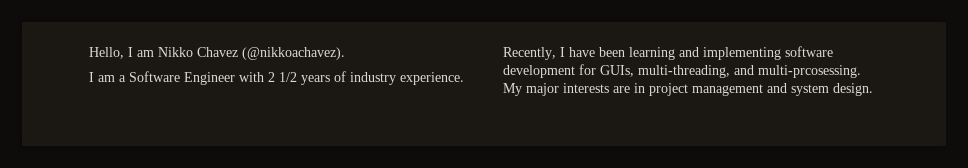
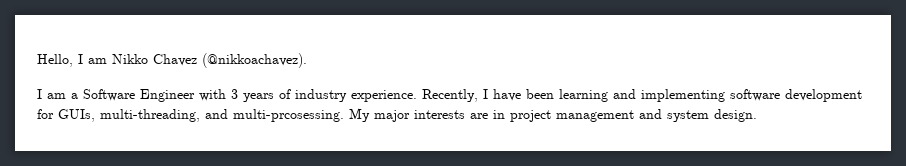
- I am a Software Engineer with 2 1/2 years of industry experience.
+ I am a Software Engineer with 3 years of industry experience.

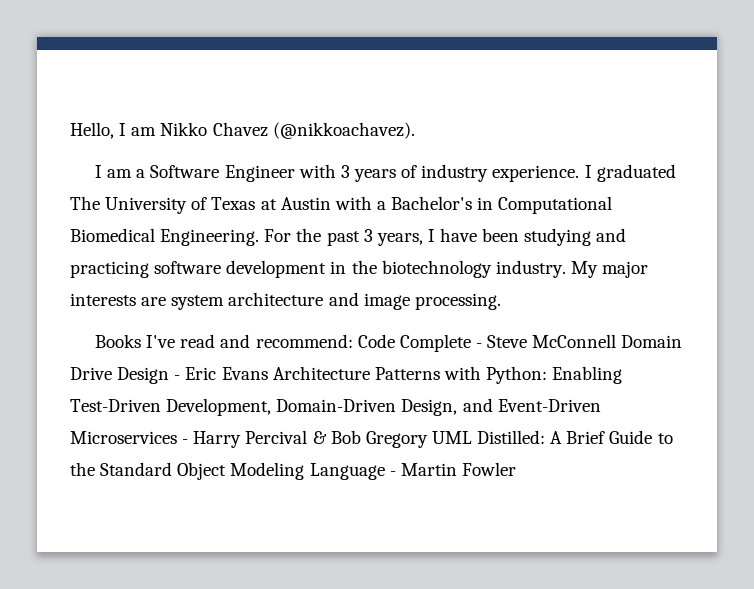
- Recently, I have been learning and implementing software development for GUIs, multi-threading, and multi-prcosessing. My major interests are in project management and system design.
+ I graduated The University of Texas at Austin with a Bachelor's in Computational Biomedical Engineering. For the past 3 years, I have been studying and practicing software development in the biotechnology industry. My major interests are system architecture and image processing.
+ Books I've read and recommend: Code Complete - Steve McConnell Domain Drive Design - Eric Evans Architecture Patterns with Python: Enabling Test-Driven Development, Domain-Driven Design, and Event-Driven Microservices - Harry Percival & Bob Gregory UML Distilled: A Brief Guide to the Standard Object Modeling Language - Martin Fowler

